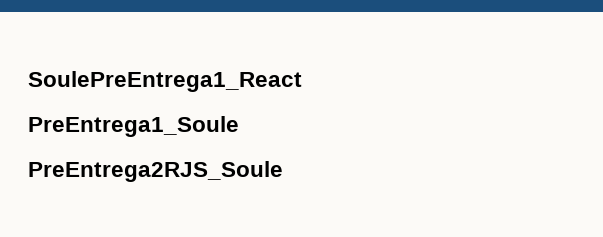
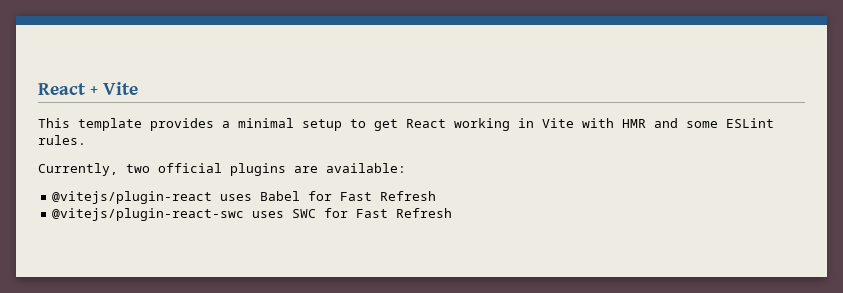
- SoulePreEntrega1_React
- PreEntrega1_Soule
- PreEntrega2RJS_Soule
+ React + Vite
+ This template provides a minimal setup to get React working in Vite with HMR and some ESLint rules.
+ Currently, two official plugins are available:
+ @vitejs/plugin-react uses Babel for Fast Refresh
+ @vitejs/plugin-react-swc uses SWC for Fast Refresh

